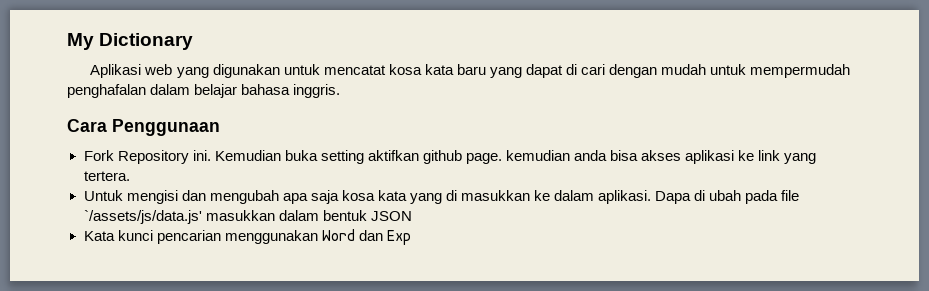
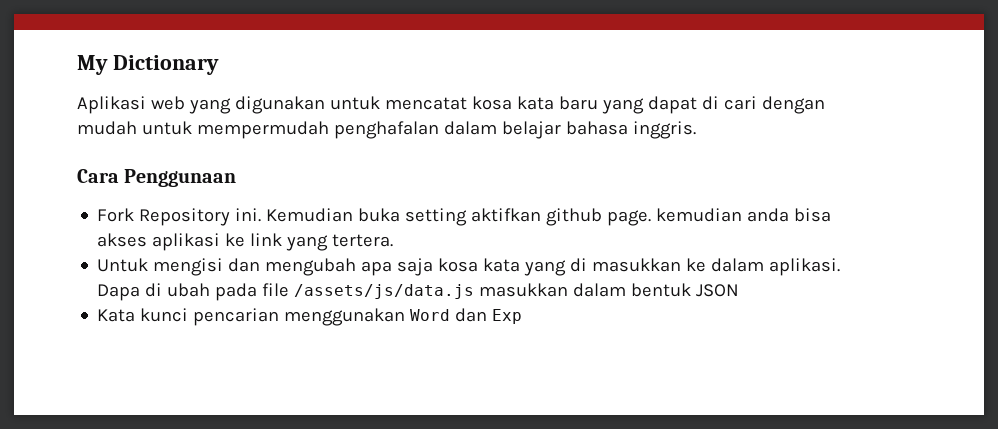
- Dapa di ubah pada file `/assets/js/data.js' masukkan dalam bentuk JSON
+ Dapa di ubah pada file /assets/js/data.js masukkan dalam bentuk JSON

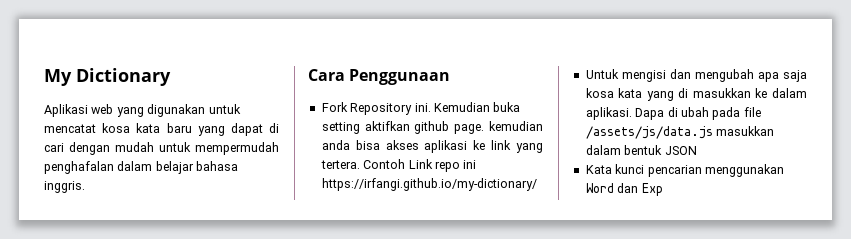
+ Contoh Link repo ini https://irfangi.github.io/my-dictionary/

